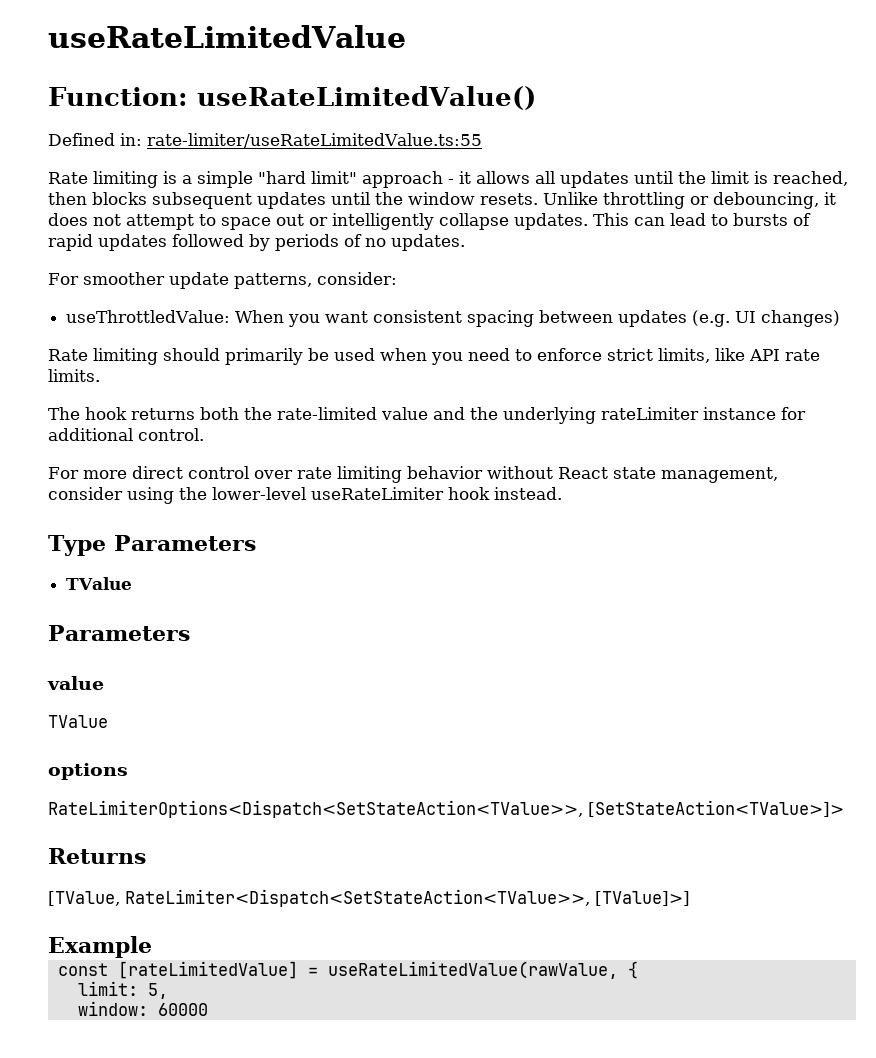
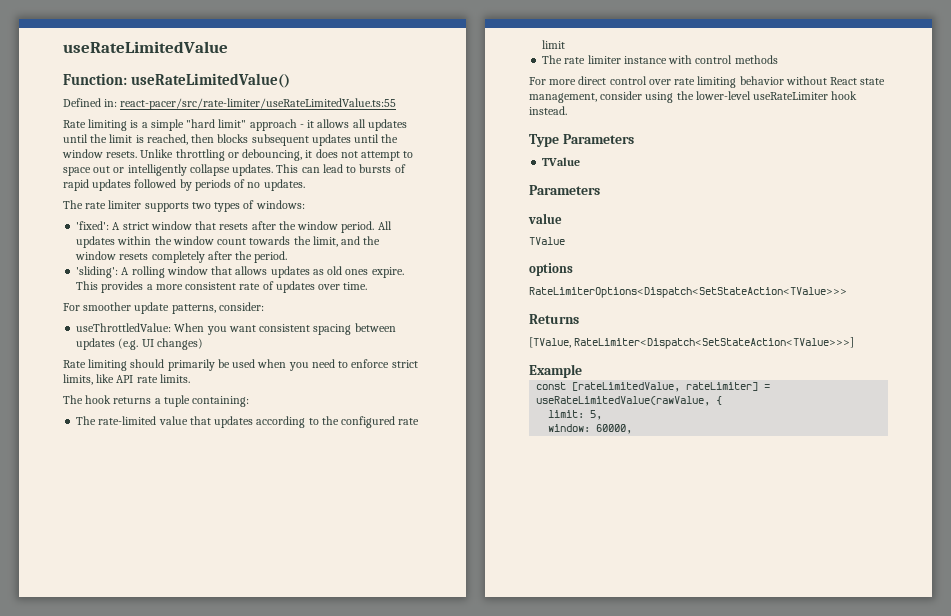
- Defined in: rate-limiter/useRateLimitedValue.ts:55
+ Defined in: react-pacer/src/rate-limiter/useRateLimitedValue.ts:55
+ The rate limiter supports two types of windows:
+ 'fixed': A strict window that resets after the window period. All updates within the window count towards the limit, and the window resets completely after the period.
+ 'sliding': A rolling window that allows updates as old ones expire. This provides a more consistent rate of updates over time.
- The hook returns both the rate-limited value and the underlying rateLimiter instance for additional control.
+ The hook returns a tuple containing:
+ The rate-limited value that updates according to the configured rate limit
+ The rate limiter instance with control methods
- RateLimiterOptions<Dispatch<SetStateAction<TValue>>, [SetStateAction<TValue>]>
+ RateLimiterOptions<Dispatch<SetStateAction<TValue>>>
- [TValue, RateLimiter<Dispatch<SetStateAction<TValue>>, [TValue]>]
+ [TValue, RateLimiter<Dispatch<SetStateAction<TValue>>>]
- const [rateLimitedValue] = useRateLimitedValue(rawValue, {
+ const [rateLimitedValue, rateLimiter] = useRateLimitedValue(rawValue, {
- window: 60000
+ window: 60000,

